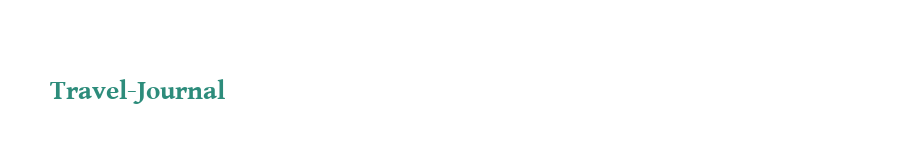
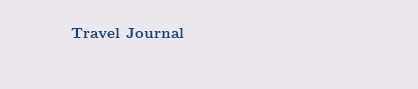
- Travel-Journal
+ Travel Journal

